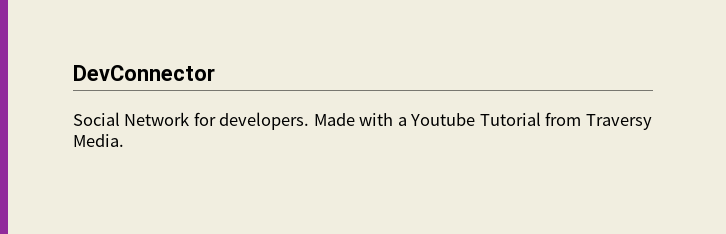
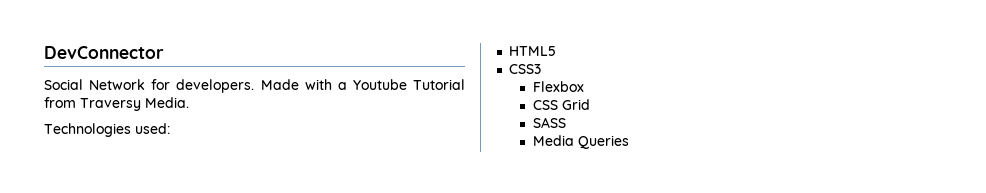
+ Technologies used:
+ HTML5
+ CSS3
+ Flexbox
+ CSS Grid
+ SASS
+ Media Queries

